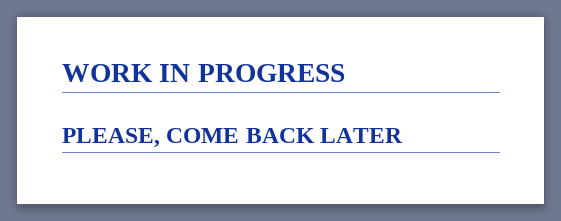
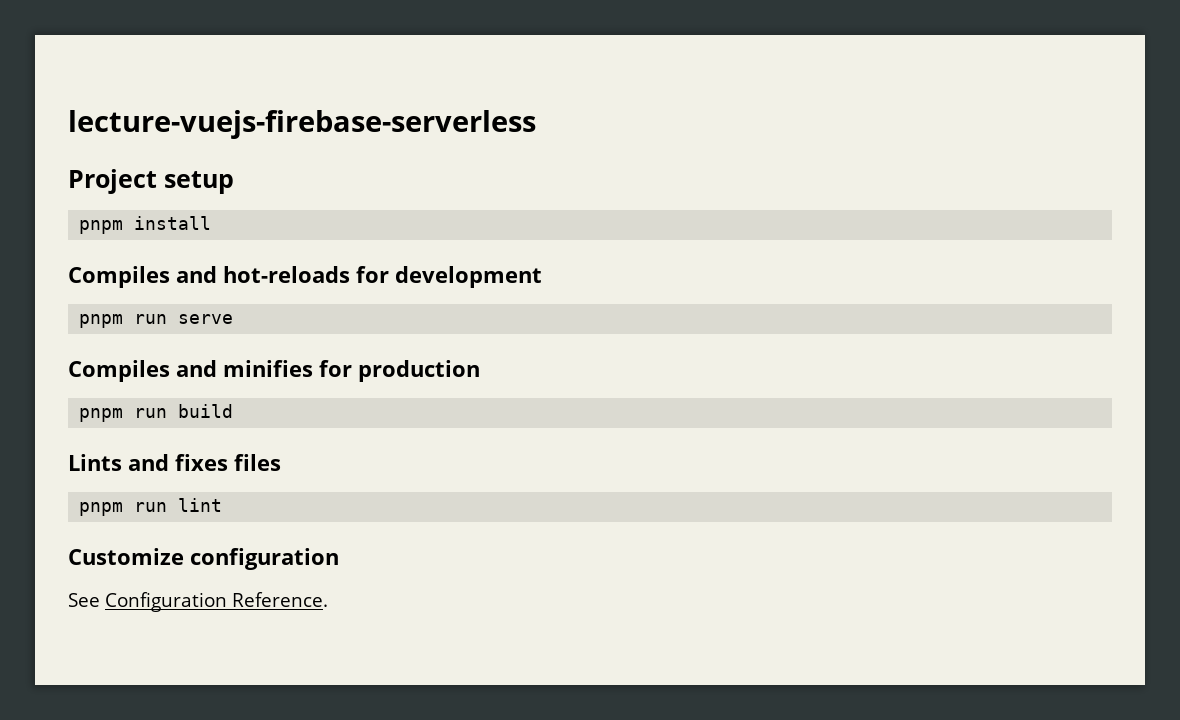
- WORK IN PROGRESS
- PLEASE, COME BACK LATER
+ lecture-vuejs-firebase-serverless
+ Project setup
+ pnpm install
+ Compiles and hot-reloads for development
+ pnpm run serve
+ Compiles and minifies for production
+ pnpm run build
+ Lints and fixes files
+ pnpm run lint
+ Customize configuration
+ See Configuration Reference.

